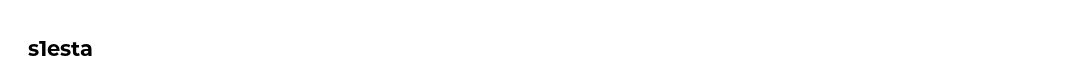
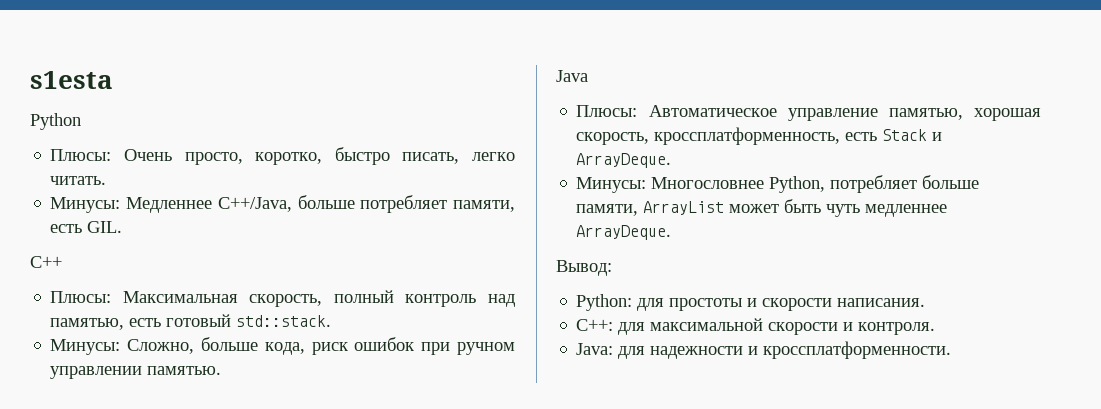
+ Python
+ Плюсы: Очень просто, коротко, быстро писать, легко читать.
+ Минусы: Медленнее C++/Java, больше потребляет памяти, есть GIL.
+ C++
+ Плюсы: Максимальная скорость, полный контроль над памятью, есть готовый std::stack.
+ Минусы: Сложно, больше кода, риск ошибок при ручном управлении памятью.
+ Java
+ Плюсы: Автоматическое управление памятью, хорошая скорость, кроссплатформенность, есть Stack и ArrayDeque.
+ Минусы: Многословнее Python, потребляет больше памяти, ArrayList может быть чуть медленнее ArrayDeque.
+ Вывод:
+ Python: для простоты и скорости написания.
+ C++: для максимальной скорости и контроля.
+ Java: для надежности и кроссплатформенности.

